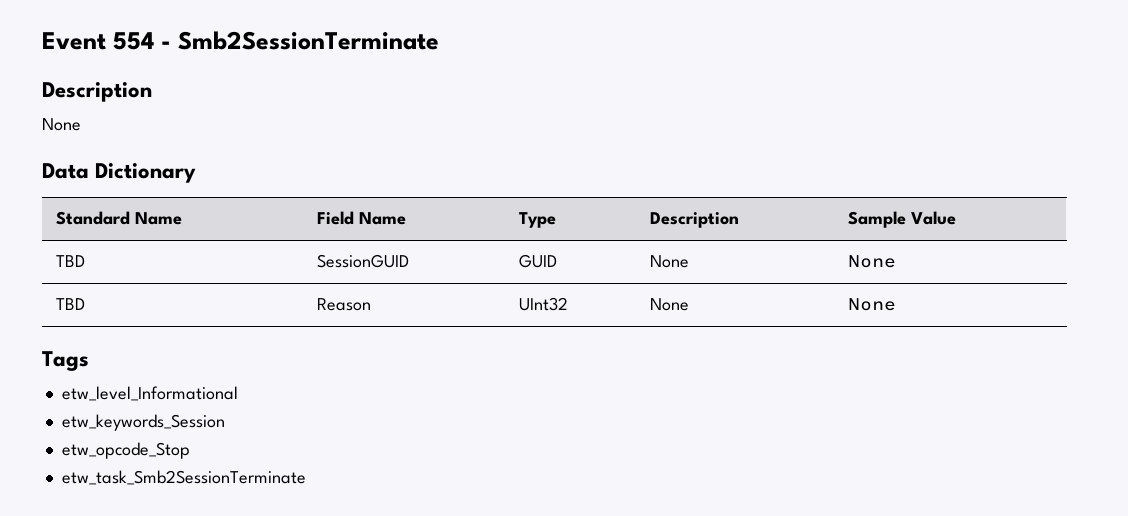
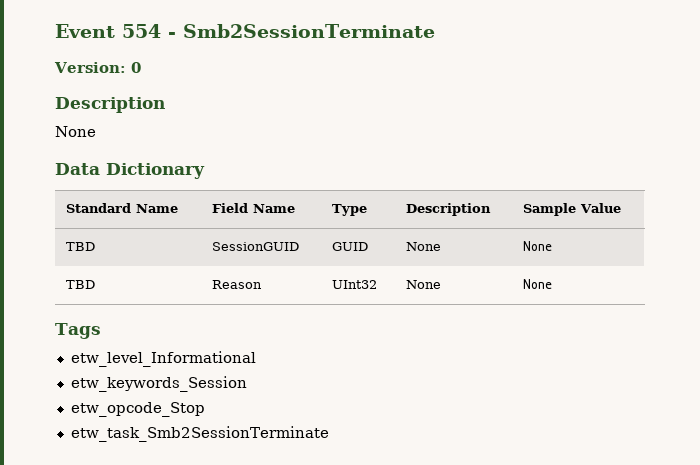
+ Version: 0

